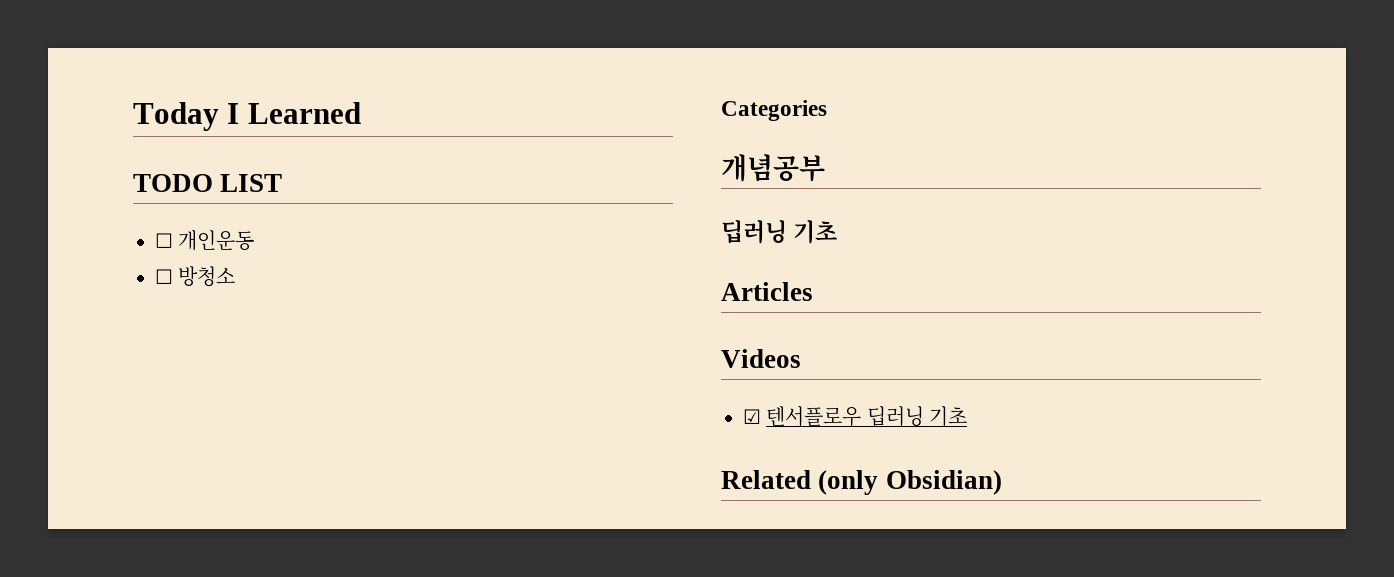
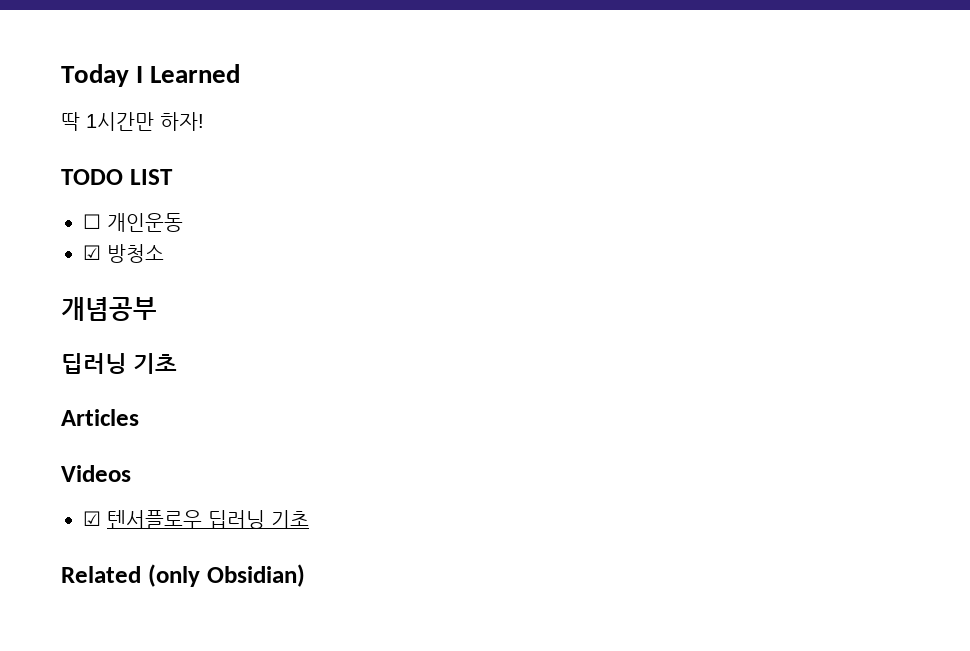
+ 딱 1시간만 하자!
- ☐ 방청소
+ ☑ 방청소
- Categories

